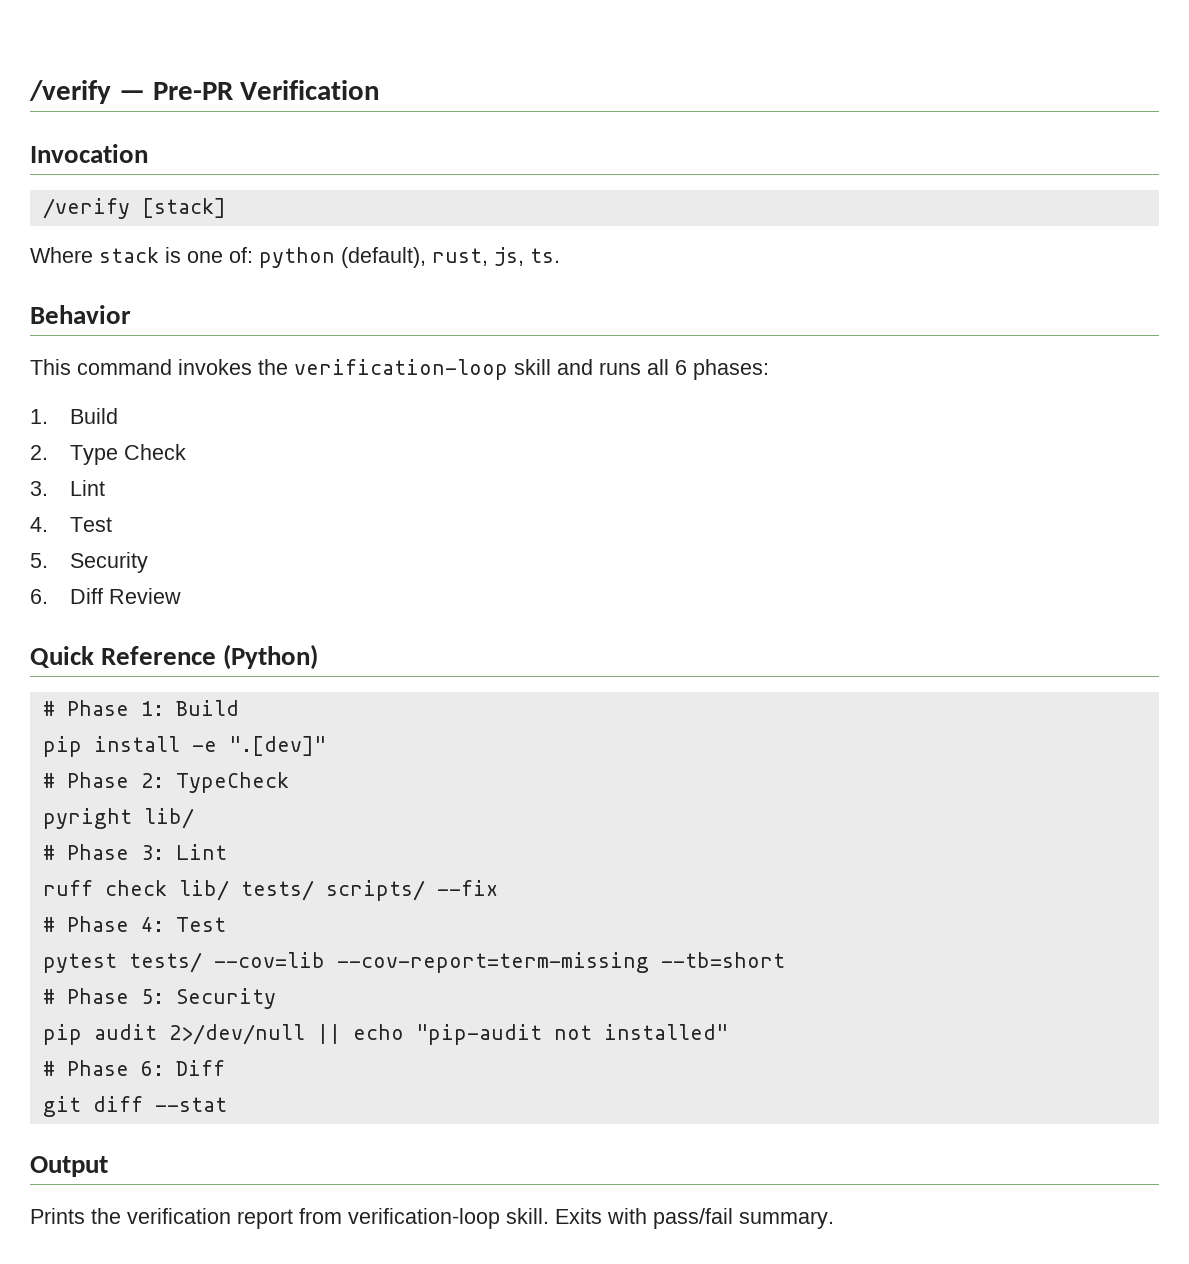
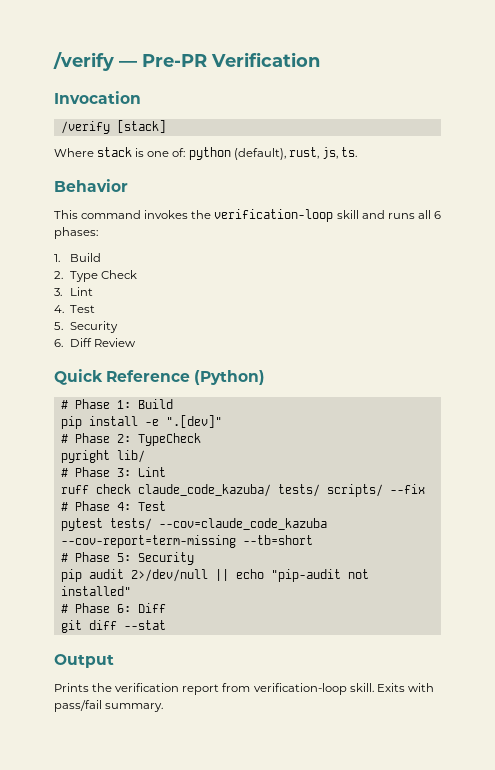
- ruff check lib/ tests/ scripts/ --fix
+ ruff check claude_code_kazuba/ tests/ scripts/ --fix
- pytest tests/ --cov=lib --cov-report=term-missing --tb=short
+ pytest tests/ --cov=claude_code_kazuba --cov-report=term-missing --tb=short

